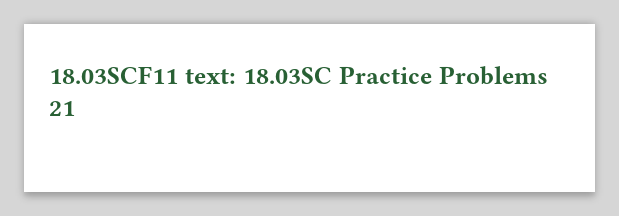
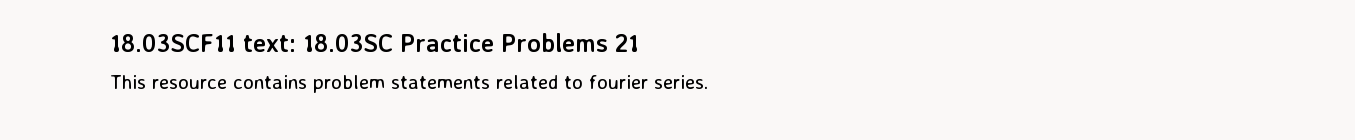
+ This resource contains problem statements related to fourier series.

